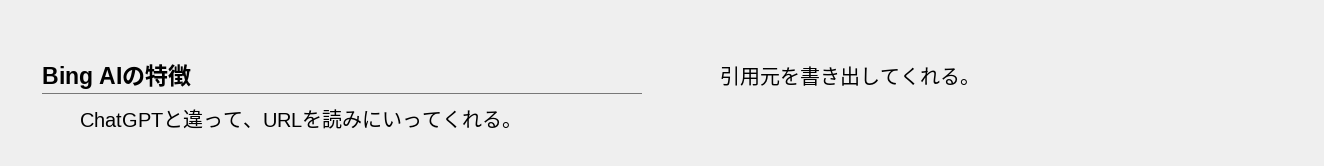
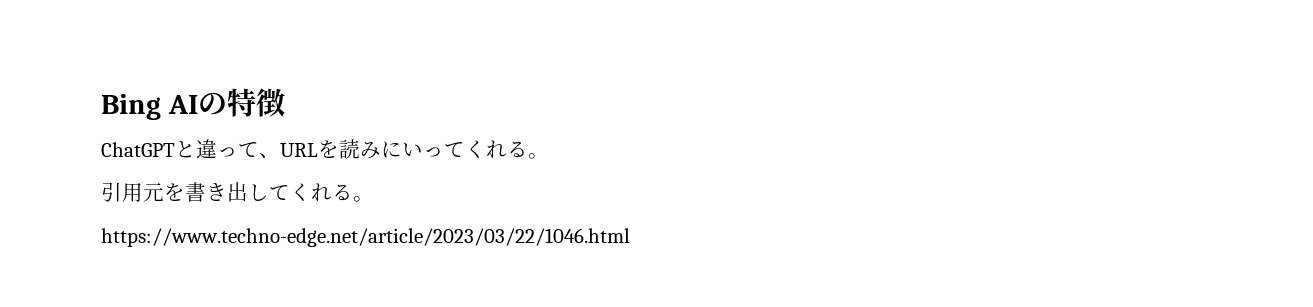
+ https://www.techno-edge.net/article/2023/03/22/1046.html

